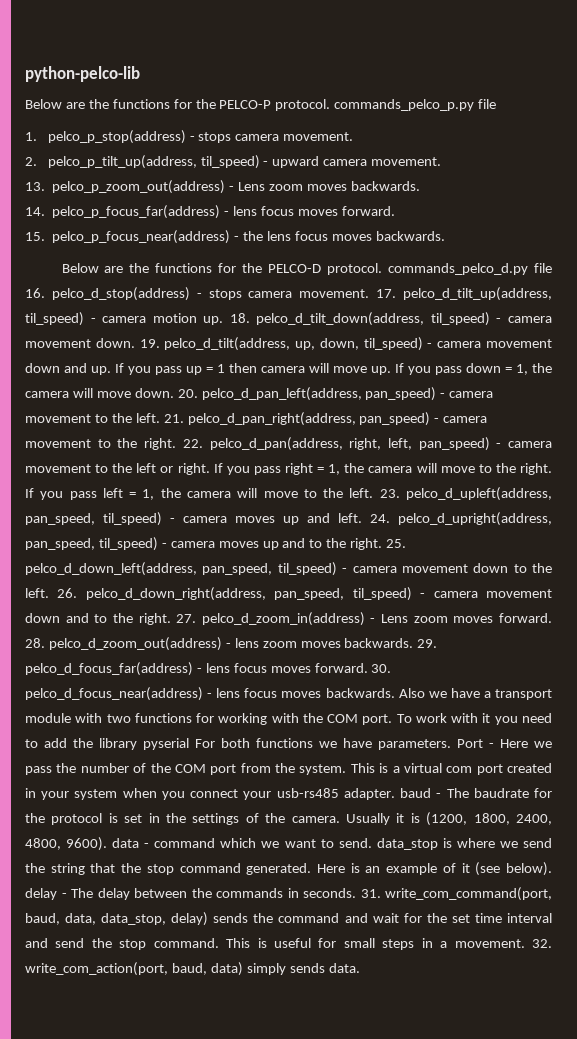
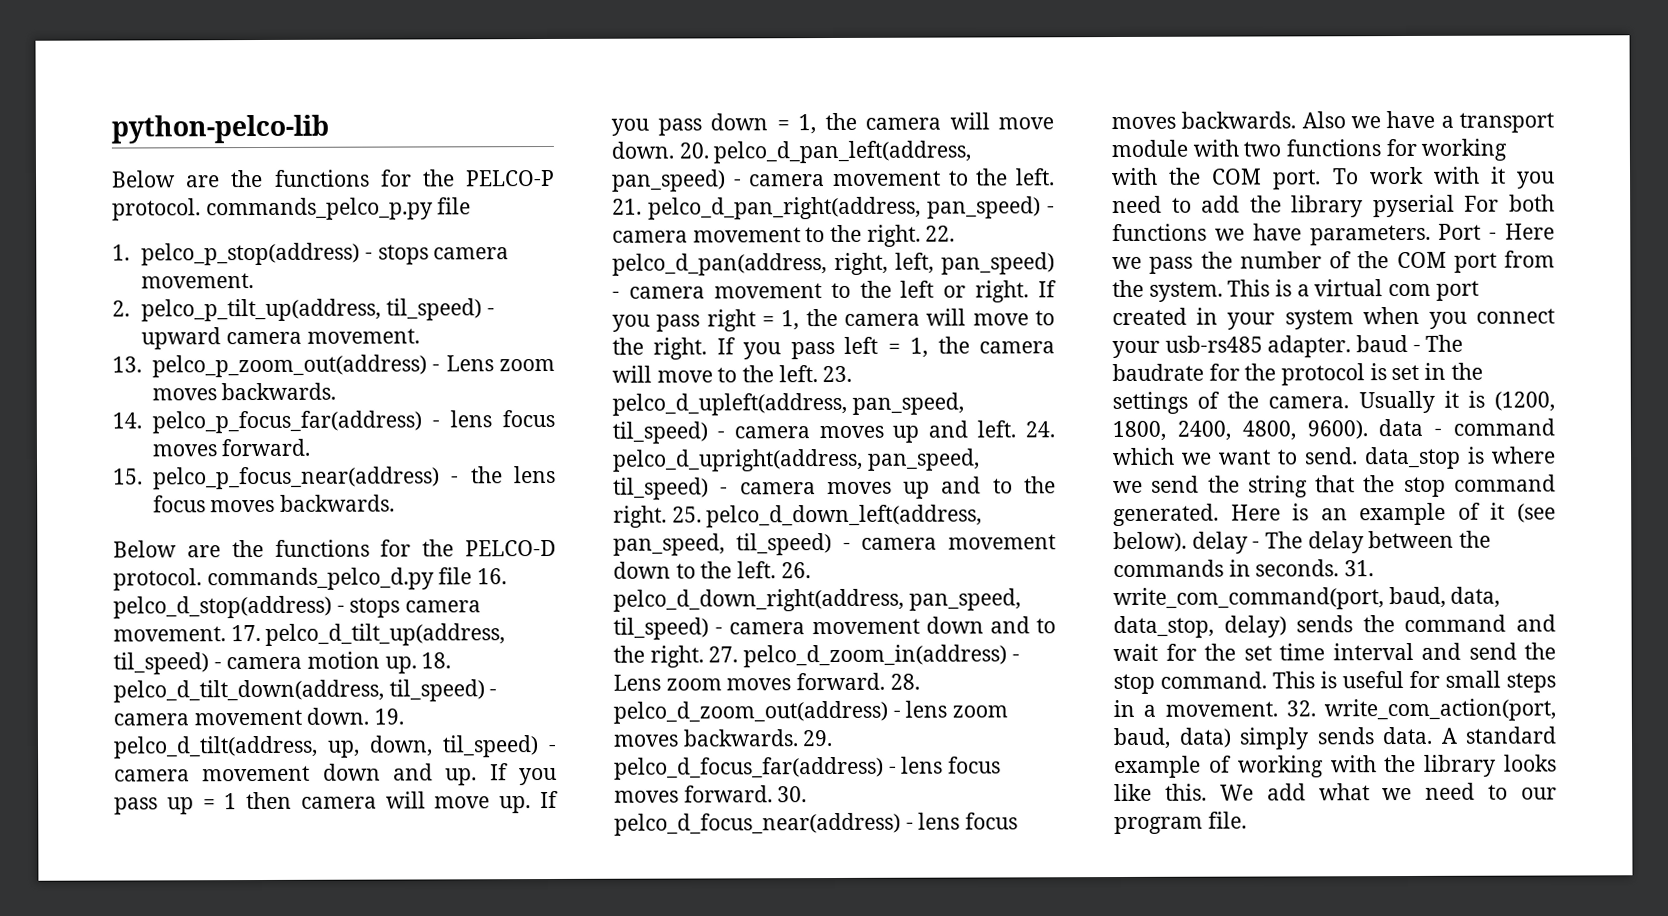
+ A standard example of working with the library looks like this. We add what we need to our program file.

